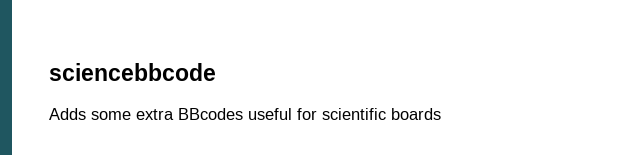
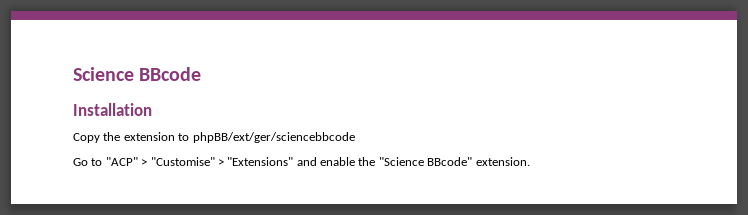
- sciencebbcode
- Adds some extra BBcodes useful for scientific boards
+ Science BBcode
+ Installation
+ Copy the extension to phpBB/ext/ger/sciencebbcode
+ Go to "ACP" > "Customise" > "Extensions" and enable the "Science BBcode" extension.

